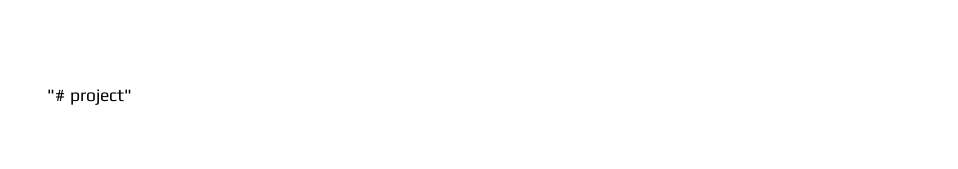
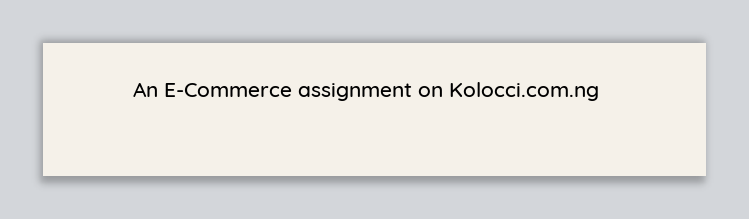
- "# project"
+ An E-Commerce assignment on Kolocci.com.ng

